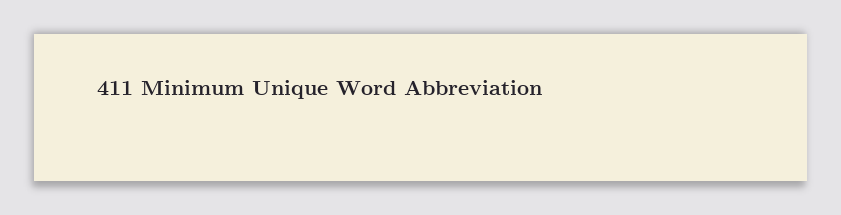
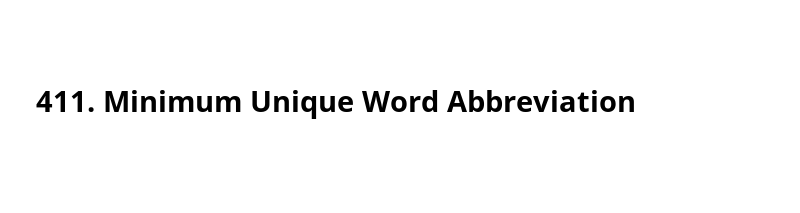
- 411 Minimum Unique Word Abbreviation
+ 411. Minimum Unique Word Abbreviation

